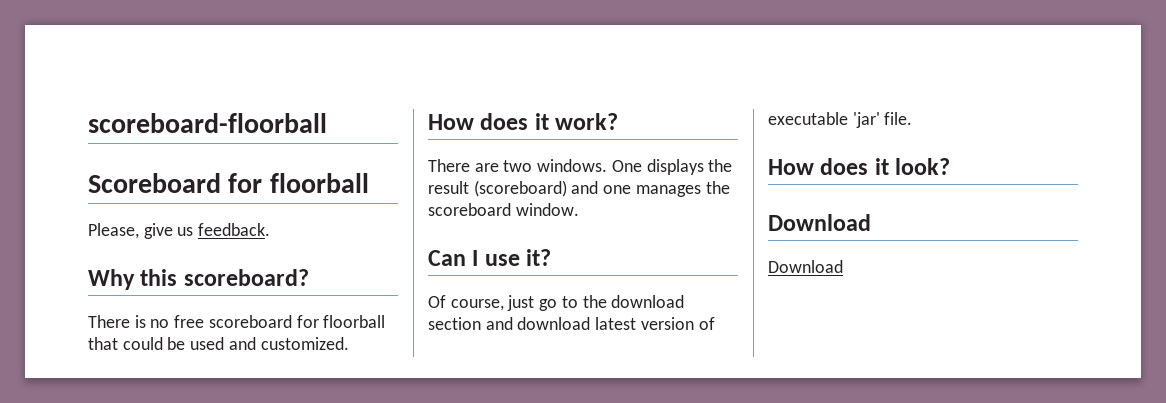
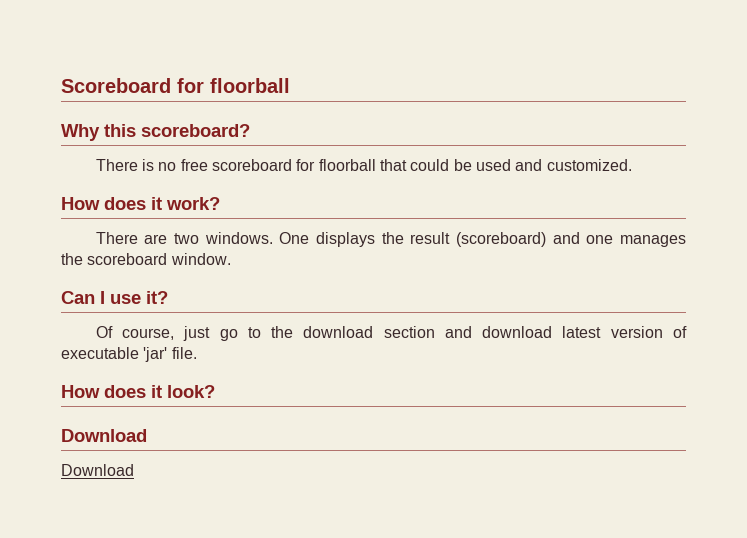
- scoreboard-floorball
- Please, give us feedback.

